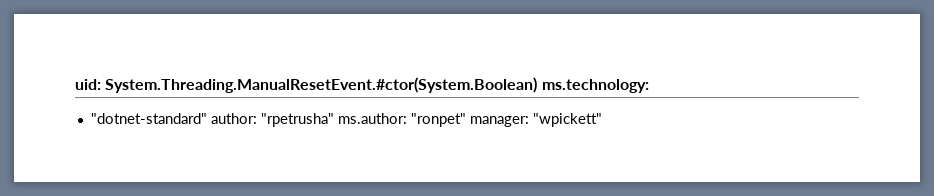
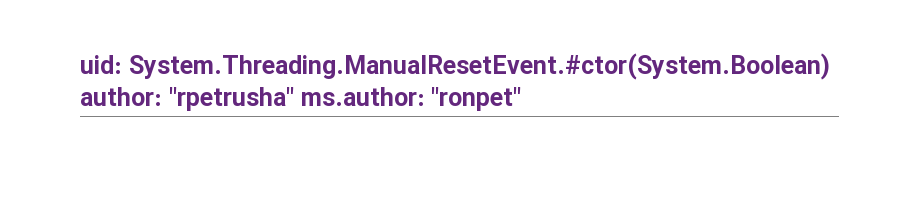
- uid: System.Threading.ManualResetEvent.#ctor(System.Boolean) ms.technology:
- "dotnet-standard" author: "rpetrusha" ms.author: "ronpet" manager: "wpickett"
+ uid: System.Threading.ManualResetEvent.#ctor(System.Boolean) author: "rpetrusha" ms.author: "ronpet"

